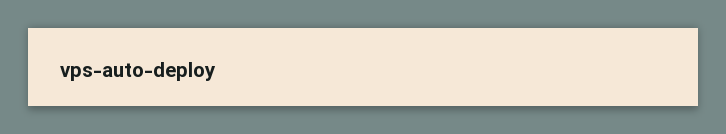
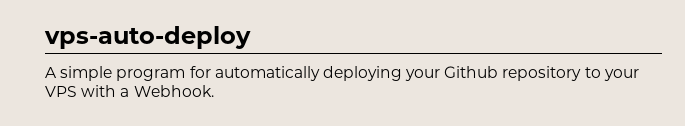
+ A simple program for automatically deploying your Github repository to your VPS with a Webhook.

